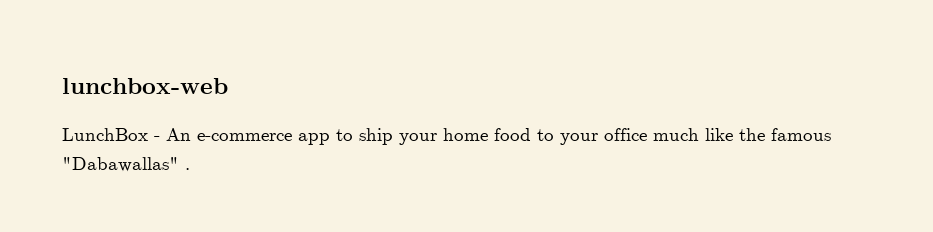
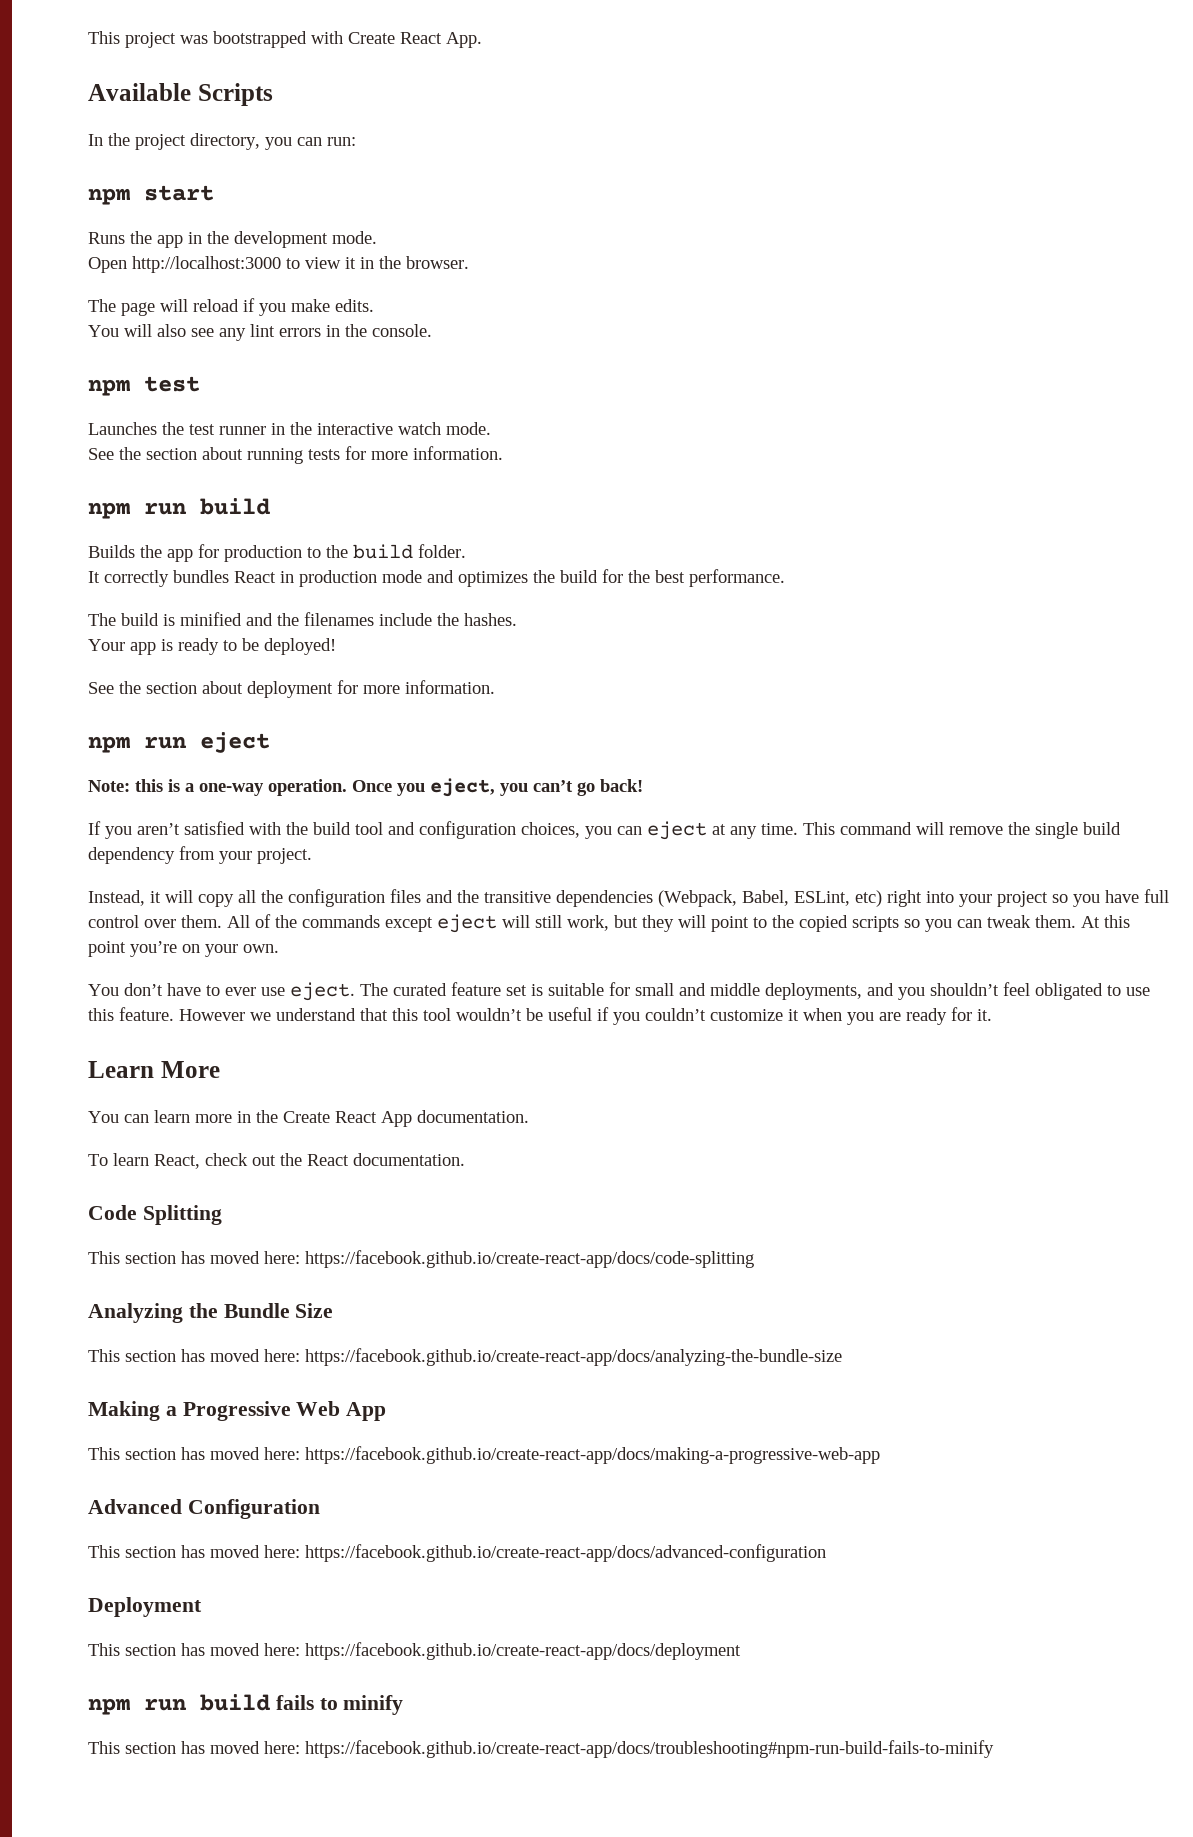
- lunchbox-web
- LunchBox - An e-commerce app to ship your home food to your office much like the famous "Dabawallas" .
+ This project was bootstrapped with Create React App.
+ Available Scripts
+ In the project directory, you can run:
+ npm start
+ Runs the app in the development mode.
+ Open http://localhost:3000 to view it in the browser.
+ The page will reload if you make edits.
+ You will also see any lint errors in the console.
+ npm test
+ Launches the test runner in the interactive watch mode.
+ See the section about running tests for more information.
+ npm run build
+ Builds the app for production to the build folder.
+ It correctly bundles React in production mode and optimizes the build for the best performance.
+ The build is minified and the filenames include the hashes.
+ Your app is ready to be deployed!
+ See the section about deployment for more information.
+ npm run eject
+ Note: this is a one-way operation. Once you eject, you can’t go back!
+ If you aren’t satisfied with the build tool and configuration choices, you can eject at any time. This command will remove the single build dependency from your project.
+ Instead, it will copy all the configuration files and the transitive dependencies (Webpack, Babel, ESLint, etc) right into your project so you have full control over them. All of the commands except eject will still work, but they will point to the copied scripts so you can tweak them. At this point you’re on your own.
+ You don’t have to ever use eject. The curated feature set is suitable for small and middle deployments, and you shouldn’t feel obligated to use this feature. However we understand that this tool wouldn’t be useful if you couldn’t customize it when you are ready for it.
+ Learn More
+ You can learn more in the Create React App documentation.
+ To learn React, check out the React documentation.
+ Code Splitting
+ This section has moved here: https://facebook.github.io/create-react-app/docs/code-splitting
+ Analyzing the Bundle Size
+ This section has moved here: https://facebook.github.io/create-react-app/docs/analyzing-the-bundle-size
+ Making a Progressive Web App
+ This section has moved here: https://facebook.github.io/create-react-app/docs/making-a-progressive-web-app
+ Advanced Configuration
+ This section has moved here: https://facebook.github.io/create-react-app/docs/advanced-configuration
+ Deployment
+ This section has moved here: https://facebook.github.io/create-react-app/docs/deployment
+ npm run build fails to minify
+ This section has moved here: https://facebook.github.io/create-react-app/docs/troubleshooting#npm-run-build-fails-to-minify

